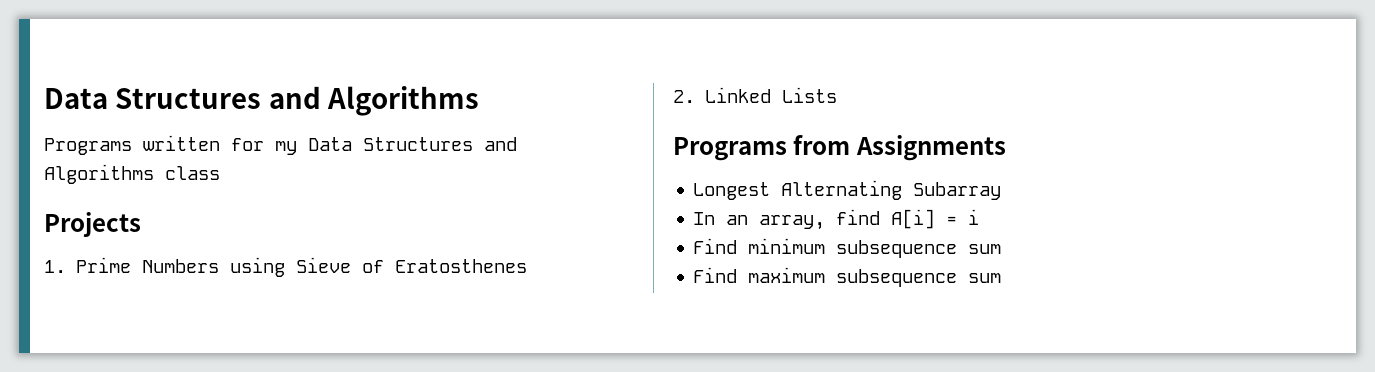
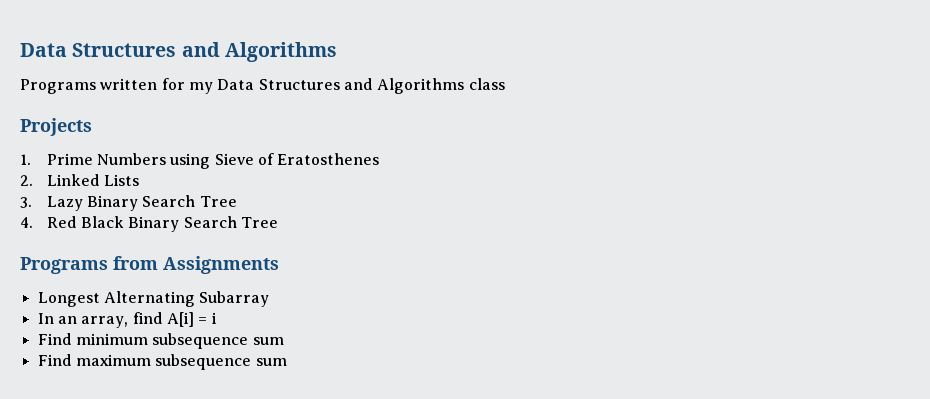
+ 3. Lazy Binary Search Tree
+ 4. Red Black Binary Search Tree

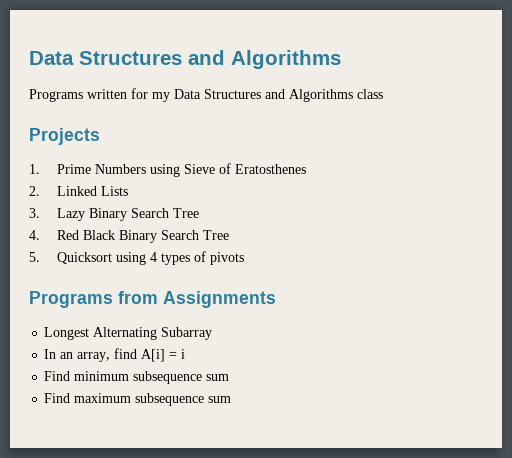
+ 5. Quicksort using 4 types of pivots

